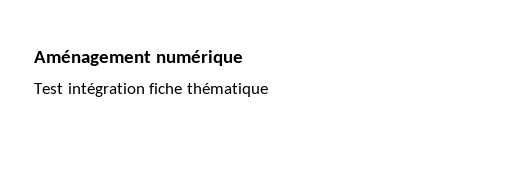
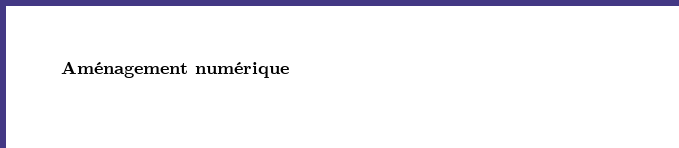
- Test intégration fiche thématique

